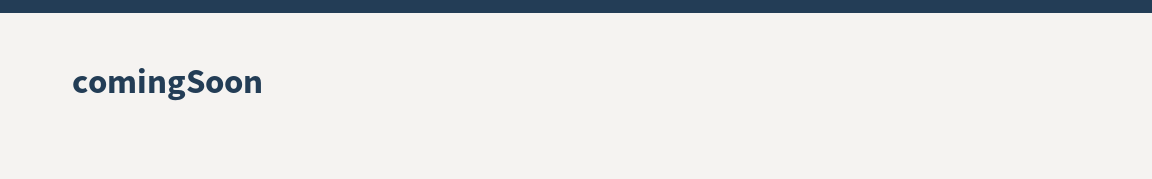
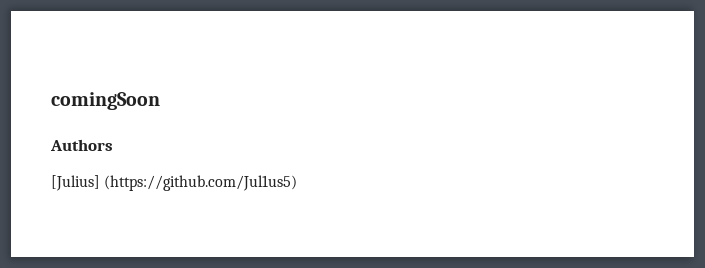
+ Authors
+ [Julius] (https://github.com/Jul1us5)

